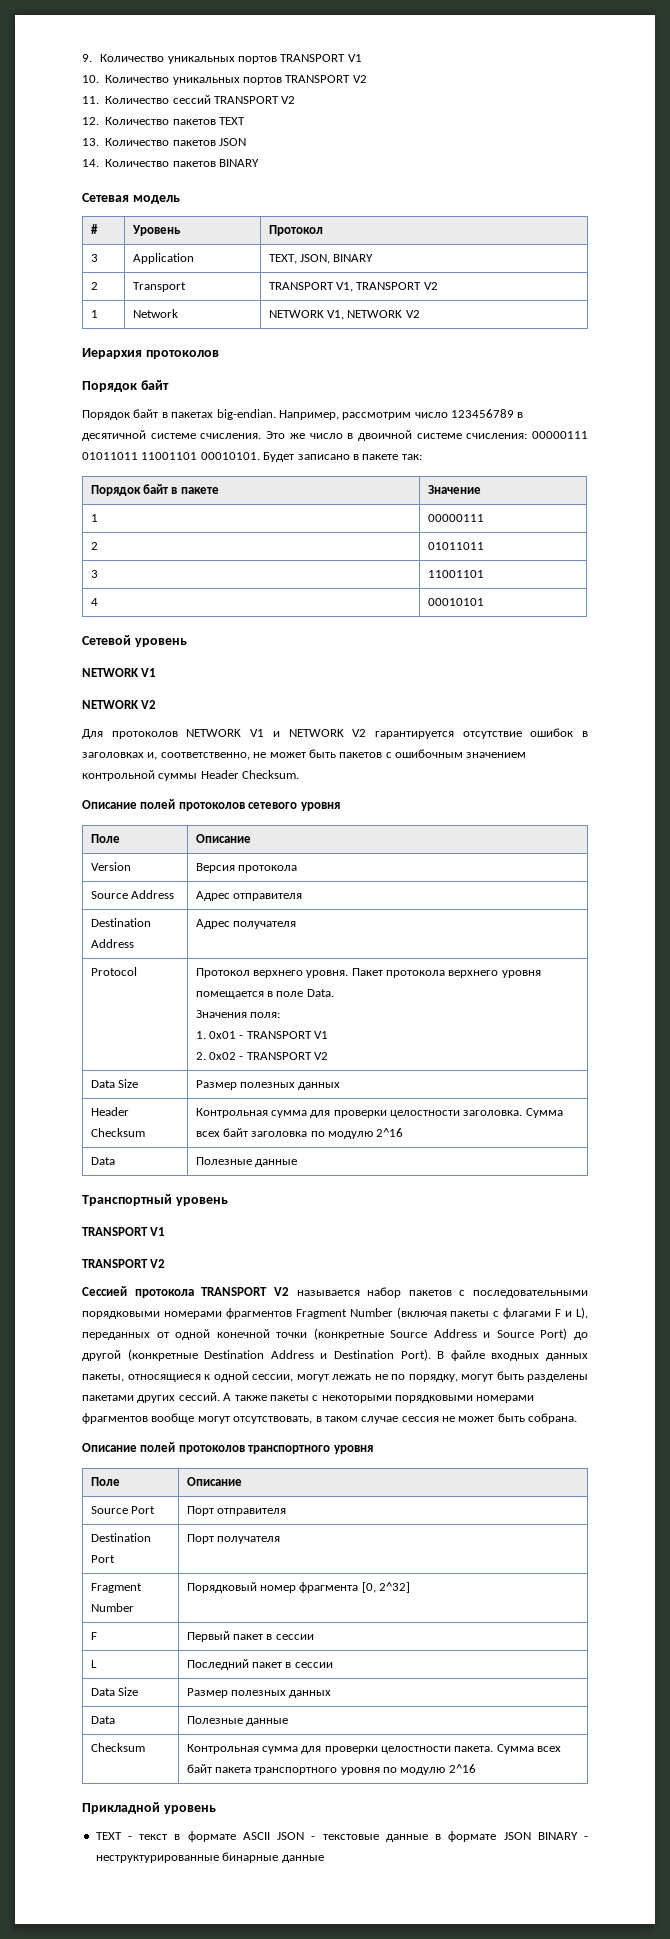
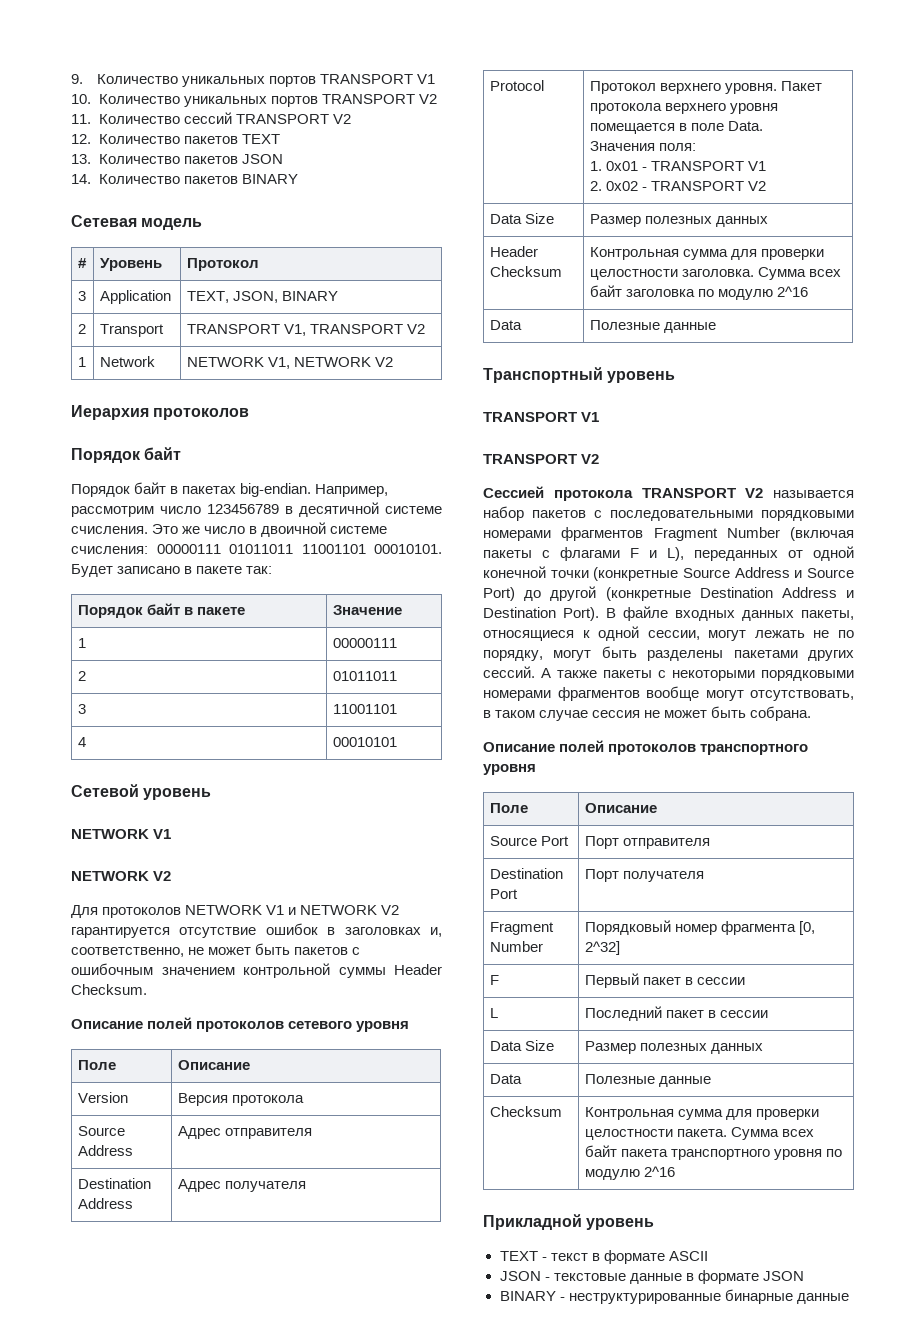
- TEXT - текст в формате ASCII JSON - текстовые данные в формате JSON BINARY - неструктурированные бинарные данные
+ TEXT - текст в формате ASCII
+ JSON - текстовые данные в формате JSON
+ BINARY - неструктурированные бинарные данные

